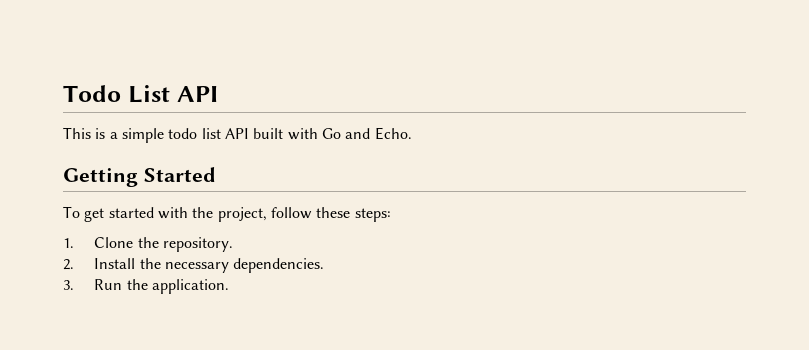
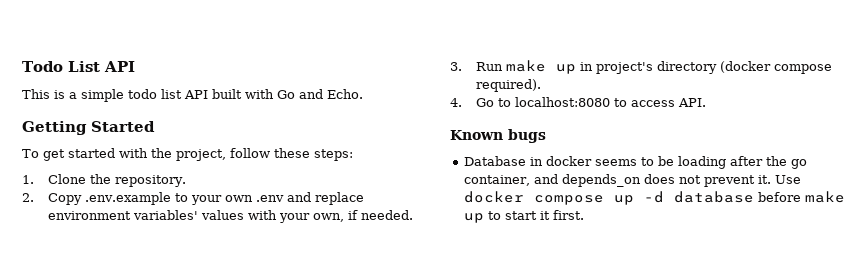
- 2. Install the necessary dependencies.
- 3. Run the application.
+ 2. Copy .env.example to your own .env and replace environment variables' values with your own, if needed.
+ 3. Run make up in project's directory (docker compose required).
+ 4. Go to localhost:8080 to access API.
+ Known bugs
+ Database in docker seems to be loading after the go container, and depends_on does not prevent it. Use docker compose up -d database before make up to start it first.

